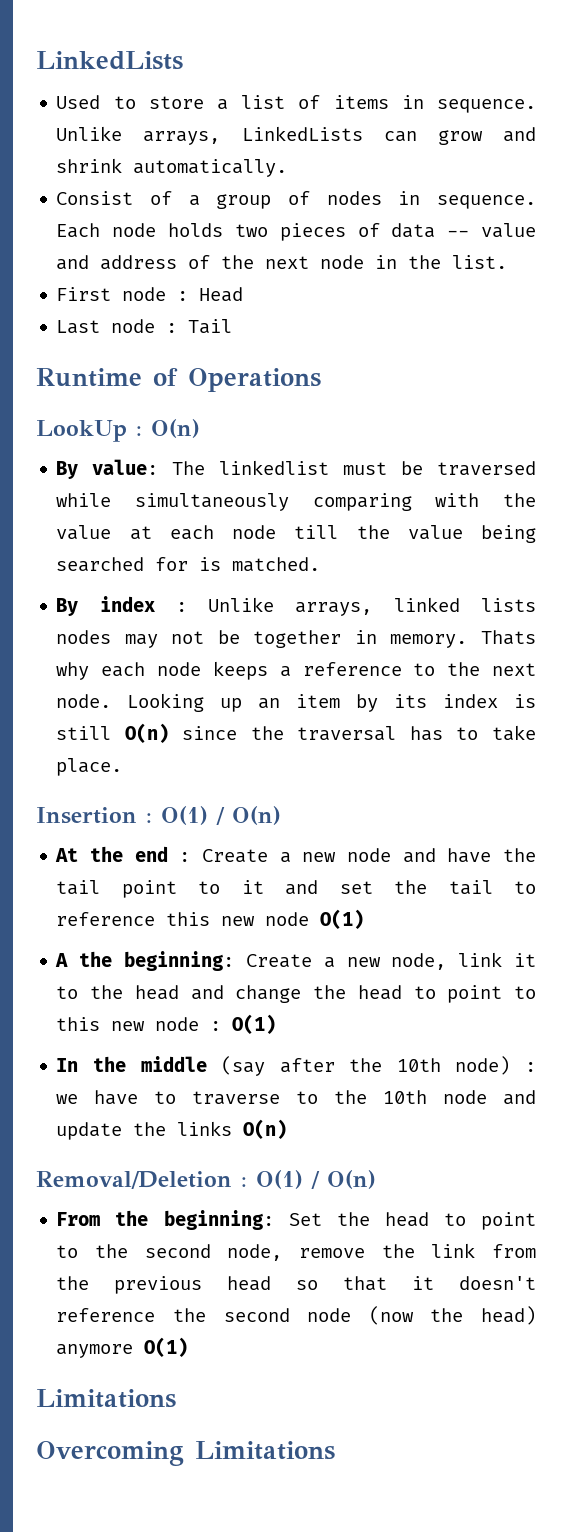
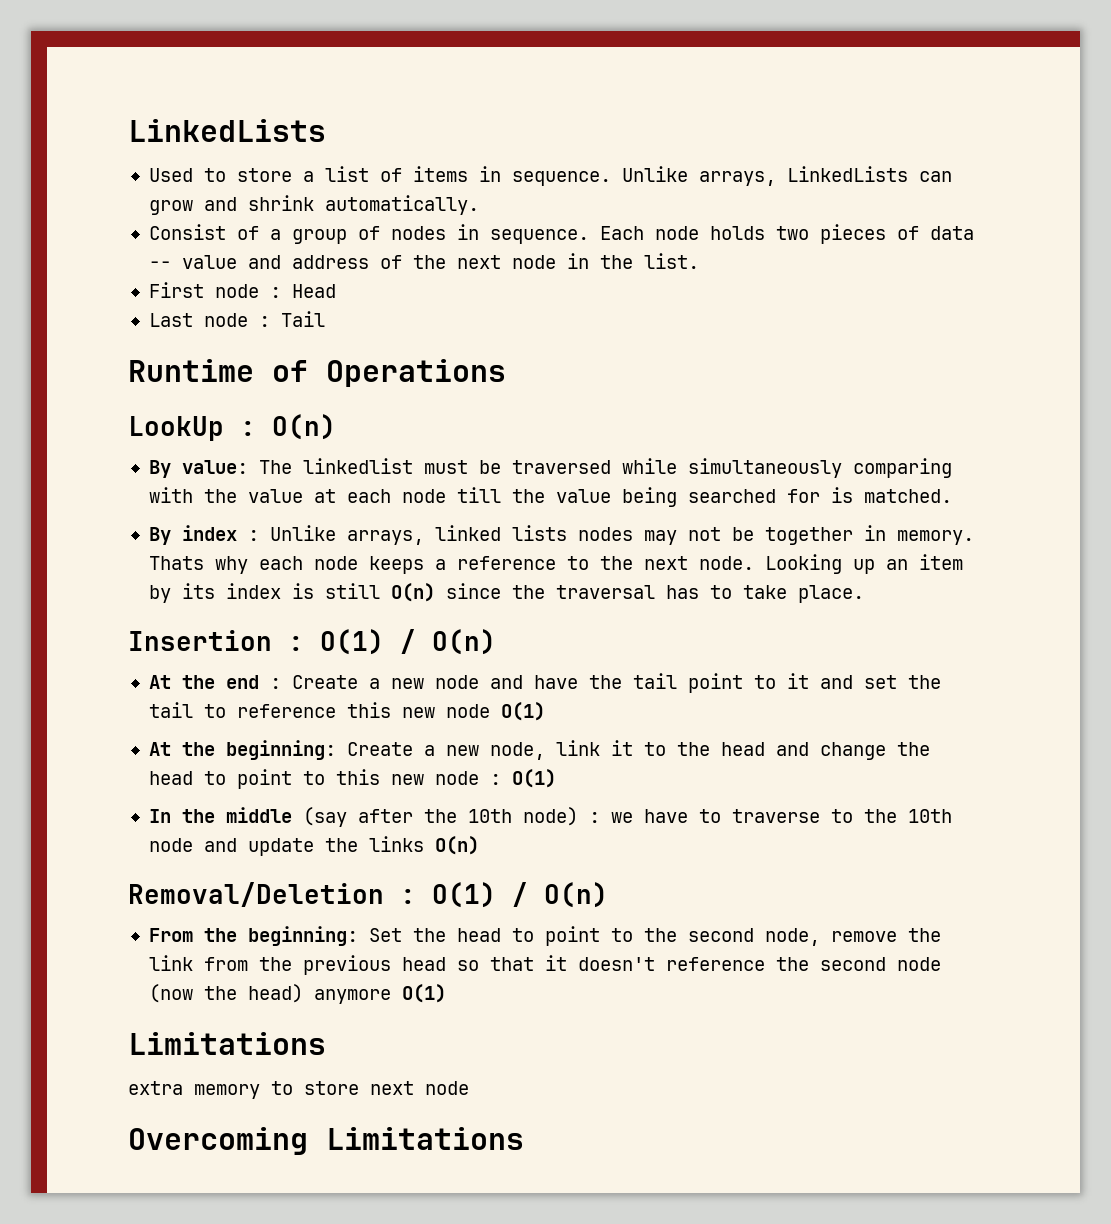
- A the beginning: Create a new node, link it to the head and change the head to point to this new node : O(1)
+ At the beginning: Create a new node, link it to the head and change the head to point to this new node : O(1)
+ extra memory to store next node

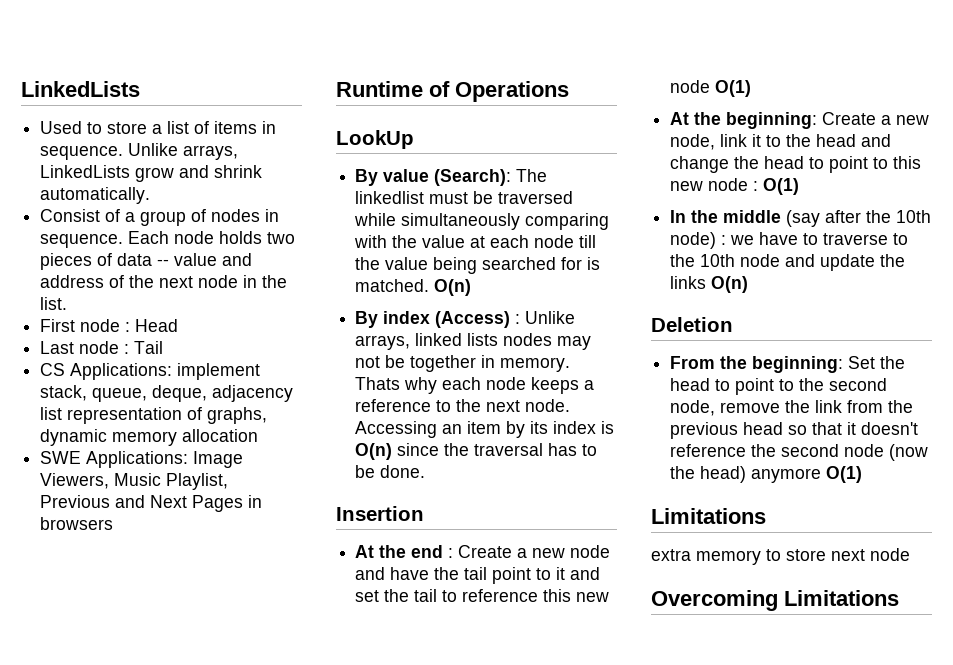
- Unlike arrays, LinkedLists can grow and shrink automatically.
+ Unlike arrays, LinkedLists grow and shrink automatically.
+ CS Applications: implement stack, queue, deque, adjacency list representation of graphs, dynamic memory allocation
+ SWE Applications: Image Viewers, Music Playlist, Previous and Next Pages in browsers
- LookUp : O(n)
- By value: The linkedlist must be traversed while simultaneously comparing with the value at each node till the value being searched for is matched.
+ LookUp
+ By value (Search): The linkedlist must be traversed while simultaneously comparing with the value at each node till the value being searched for is matched. O(n)
- By index : Unlike arrays, linked lists nodes may not be together in memory.
+ By index (Access) : Unlike arrays, linked lists nodes may not be together in memory.
- Looking up an item by its index is still O(n) since the traversal has to take place.
+ Accessing an item by its index is O(n) since the traversal has to be done.
- Insertion : O(1) / O(n)
+ Insertion
- Removal/Deletion : O(1) / O(n)
+ Deletion

